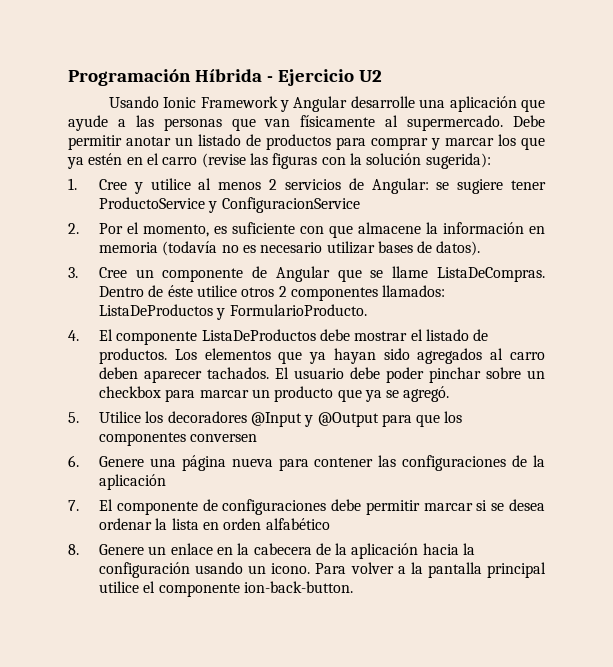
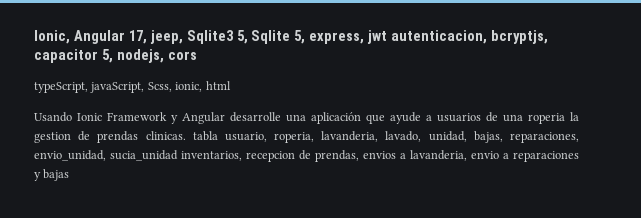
- Programación Híbrida - Ejercicio U2
+ Ionic, Angular 17, jeep, Sqlite3 5, Sqlite 5, express, jwt autenticacion, bcryptjs, capacitor 5, nodejs, cors
+ typeScript, javaScript, Scss, ionic, html
- Usando Ionic Framework y Angular desarrolle una aplicación que ayude a las personas que van físicamente al supermercado. Debe permitir anotar un listado de productos para comprar y marcar los que ya estén en el carro (revise las figuras con la solución sugerida):
- 1. Cree y utilice al menos 2 servicios de Angular: se sugiere tener ProductoService y ConfiguracionService
- 2. Por el momento, es suficiente con que almacene la información en memoria (todavía no es necesario utilizar bases de datos).
- 3. Cree un componente de Angular que se llame ListaDeCompras. Dentro de éste utilice otros 2 componentes llamados: ListaDeProductos y FormularioProducto.
- 4. El componente ListaDeProductos debe mostrar el listado de productos. Los elementos que ya hayan sido agregados al carro deben aparecer tachados. El usuario debe poder pinchar sobre un checkbox para marcar un producto que ya se agregó.
- 5. Utilice los decoradores @Input y @Output para que los componentes conversen
- 6. Genere una página nueva para contener las configuraciones de la aplicación
- 7. El componente de configuraciones debe permitir marcar si se desea ordenar la lista en orden alfabético
- 8. Genere un enlace en la cabecera de la aplicación hacia la configuración usando un icono. Para volver a la pantalla principal utilice el componente ion-back-button.
+ Usando Ionic Framework y Angular desarrolle una aplicación que ayude a usuarios de una roperia la gestion de prendas clinicas. tabla usuario, roperia, lavanderia, lavado, unidad, bajas, reparaciones, envio_unidad, sucia_unidad inventarios, recepcion de prendas, envios a lavanderia, envio a reparaciones y bajas

